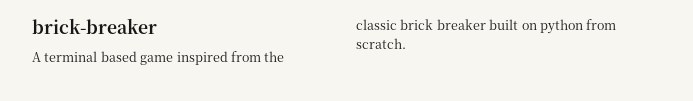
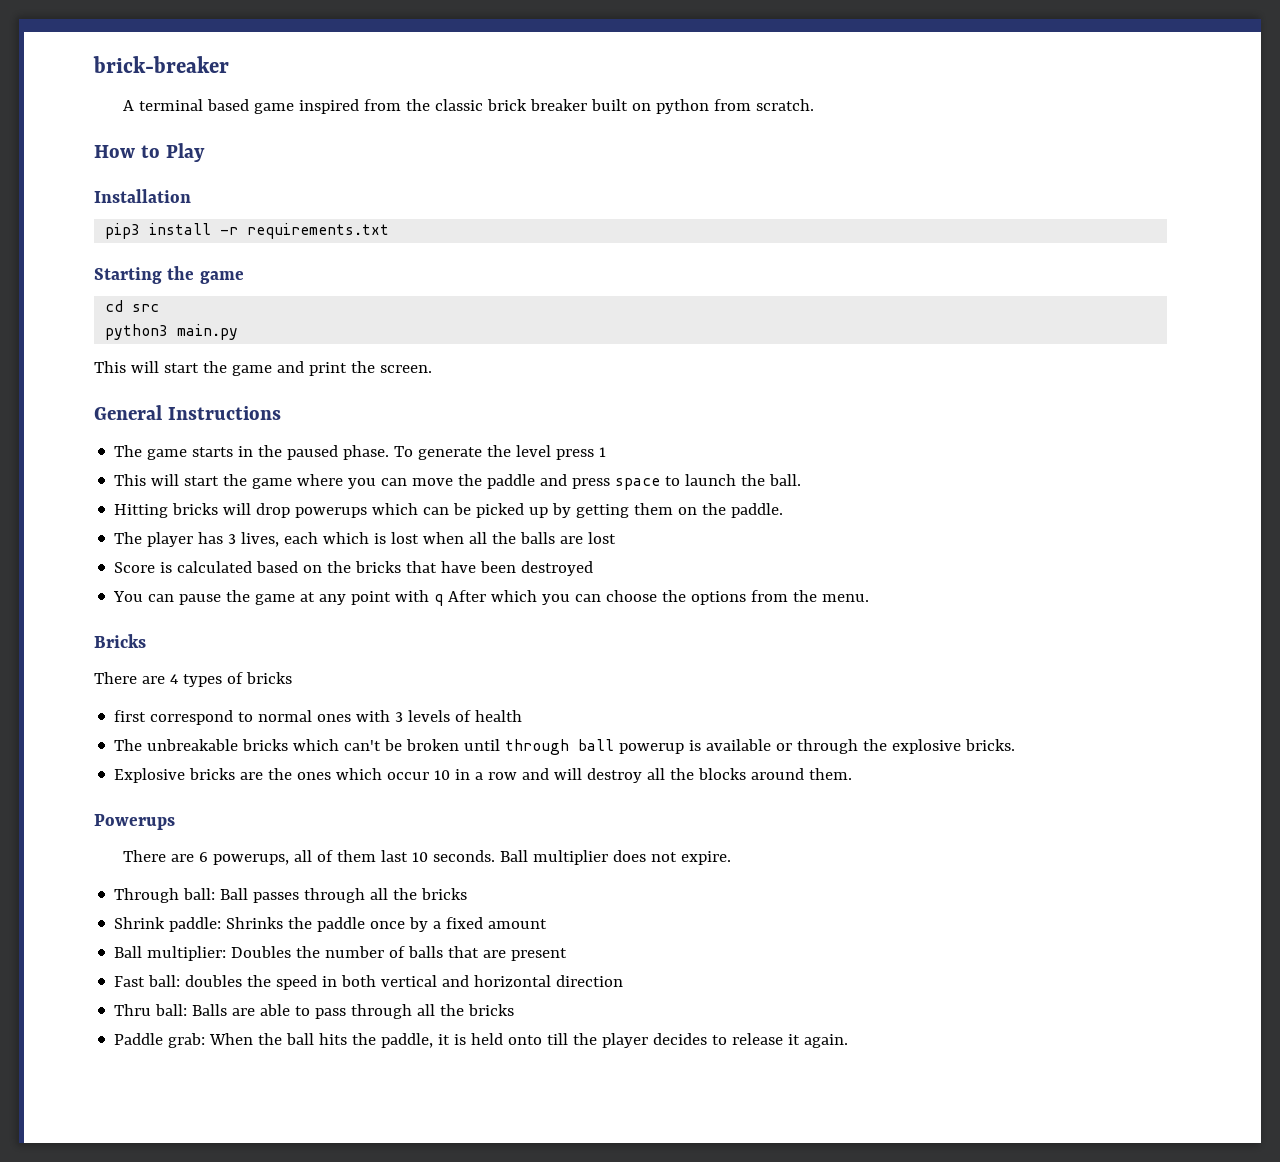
+ How to Play
+ Installation
+ pip3 install -r requirements.txt
+ Starting the game
+ cd src
+ python3 main.py
+ This will start the game and print the screen.
+ General Instructions
+ The game starts in the paused phase. To generate the level press 1
+ This will start the game where you can move the paddle and press space to launch the ball.
+ Hitting bricks will drop powerups which can be picked up by getting them on the paddle.
+ The player has 3 lives, each which is lost when all the balls are lost
+ Score is calculated based on the bricks that have been destroyed
+ You can pause the game at any point with q After which you can choose the options from the menu.
+ Bricks
+ There are 4 types of bricks
+ first correspond to normal ones with 3 levels of health
+ The unbreakable bricks which can't be broken until through ball powerup is available or through the explosive bricks.
+ Explosive bricks are the ones which occur 10 in a row and will destroy all the blocks around them.
+ Powerups
+ There are 6 powerups, all of them last 10 seconds. Ball multiplier does not expire.
+ Through ball: Ball passes through all the bricks
+ Shrink paddle: Shrinks the paddle once by a fixed amount
+ Ball multiplier: Doubles the number of balls that are present
+ Fast ball: doubles the speed in both vertical and horizontal direction
+ Thru ball: Balls are able to pass through all the bricks
+ Paddle grab: When the ball hits the paddle, it is held onto till the player decides to release it again.

